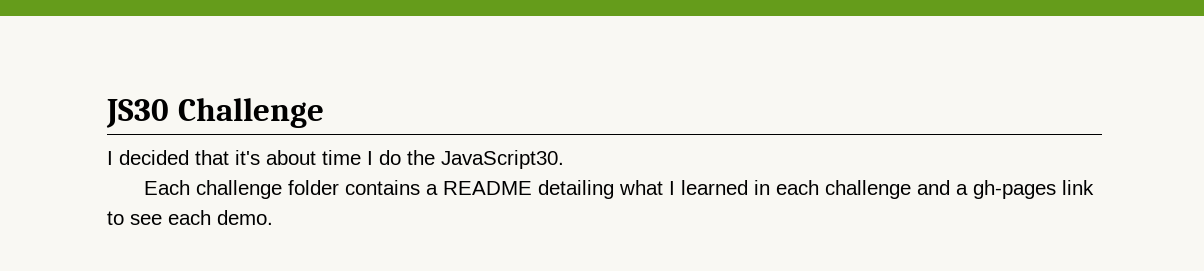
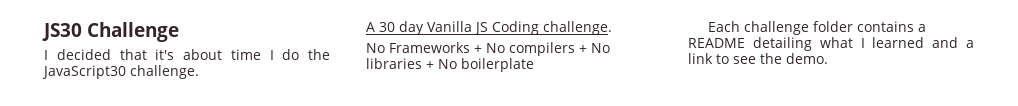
- I decided that it's about time I do the JavaScript30.
+ I decided that it's about time I do the JavaScript30 challenge.
+ A 30 day Vanilla JS Coding challenge.
+ No Frameworks + No compilers + No libraries + No boilerplate
- Each challenge folder contains a README detailing what I learned in each challenge and a gh-pages link to see each demo.
+ Each challenge folder contains a README detailing what I learned and a link to see the demo.

